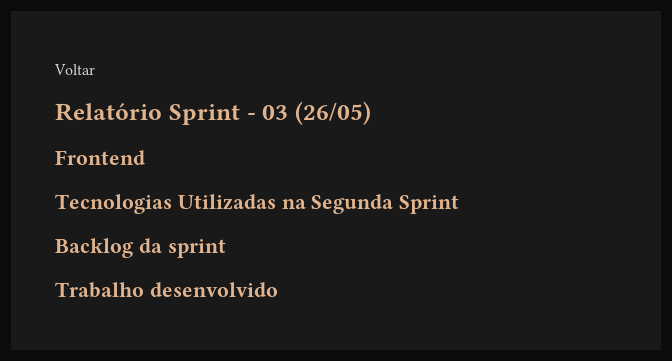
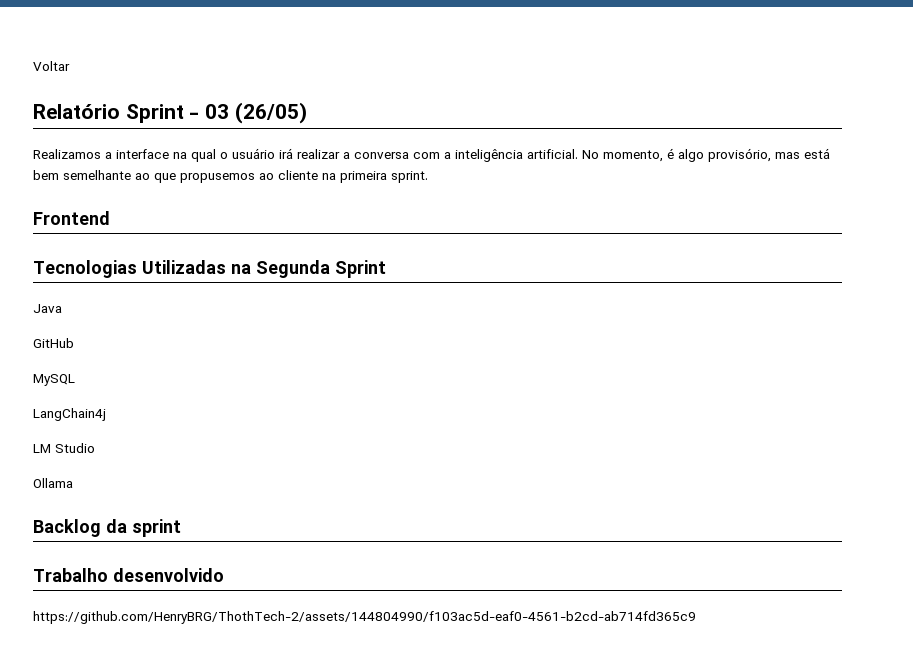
+ Realizamos a interface na qual o usuário irá realizar a conversa com a inteligência artificial. No momento, é algo provisório, mas está bem semelhante ao que propusemos ao cliente na primeira sprint.
+ Java
+ GitHub
+ MySQL
+ LangChain4j
+ LM Studio
+ Ollama
+ https://github.com/HenryBRG/ThothTech-2/assets/144804990/f103ac5d-eaf0-4561-b2cd-ab714fd365c9

